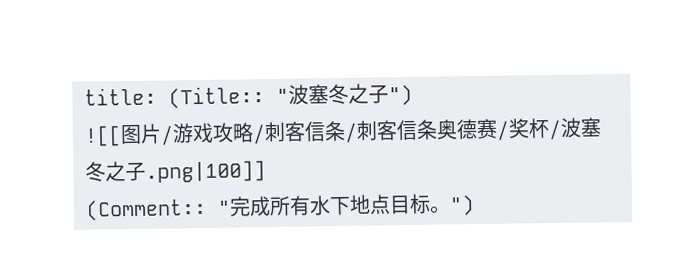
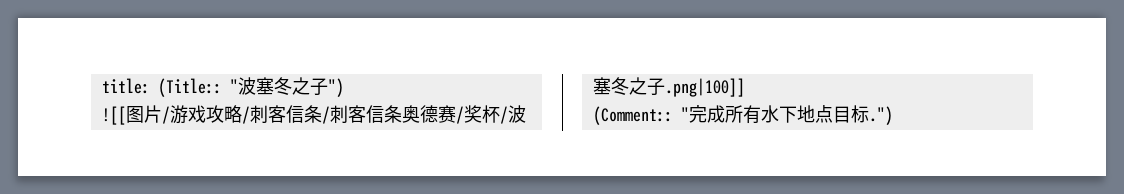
- (Comment:: "完成所有水下地点目标。")
+ (Comment:: "完成所有水下地点目标.")

